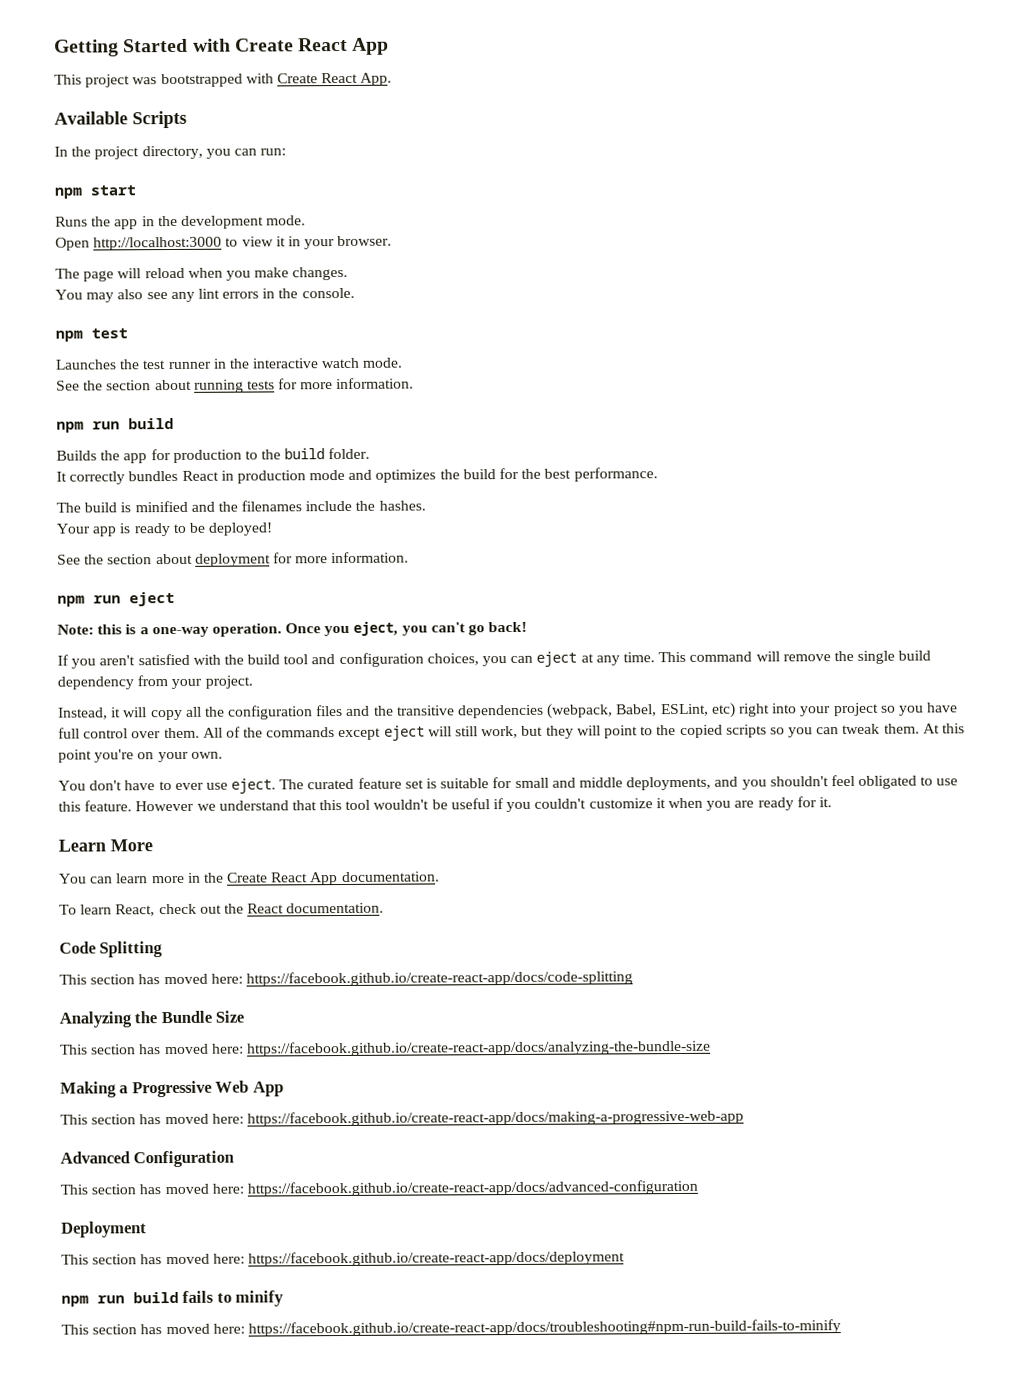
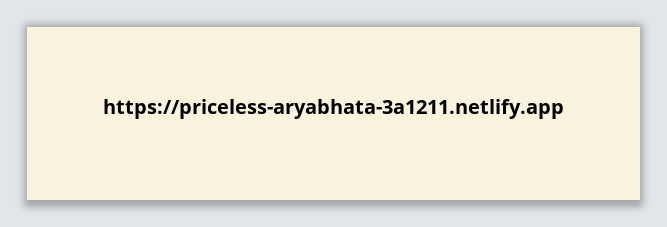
- Getting Started with Create React App
- This project was bootstrapped with Create React App.
- Available Scripts
- In the project directory, you can run:
- npm start
- Runs the app in the development mode.
- Open http://localhost:3000 to view it in your browser.
- The page will reload when you make changes.
- You may also see any lint errors in the console.
- npm test
- Launches the test runner in the interactive watch mode.
- See the section about running tests for more information.
- npm run build
- Builds the app for production to the build folder.
- It correctly bundles React in production mode and optimizes the build for the best performance.
- The build is minified and the filenames include the hashes.
- Your app is ready to be deployed!
- See the section about deployment for more information.
- npm run eject
- Note: this is a one-way operation. Once you eject, you can't go back!
- If you aren't satisfied with the build tool and configuration choices, you can eject at any time. This command will remove the single build dependency from your project.
- Instead, it will copy all the configuration files and the transitive dependencies (webpack, Babel, ESLint, etc) right into your project so you have full control over them. All of the commands except eject will still work, but they will point to the copied scripts so you can tweak them. At this point you're on your own.
- You don't have to ever use eject. The curated feature set is suitable for small and middle deployments, and you shouldn't feel obligated to use this feature. However we understand that this tool wouldn't be useful if you couldn't customize it when you are ready for it.
- Learn More
- You can learn more in the Create React App documentation.
- To learn React, check out the React documentation.
- Code Splitting
- This section has moved here: https://facebook.github.io/create-react-app/docs/code-splitting
- Analyzing the Bundle Size
- This section has moved here: https://facebook.github.io/create-react-app/docs/analyzing-the-bundle-size
- Making a Progressive Web App
- This section has moved here: https://facebook.github.io/create-react-app/docs/making-a-progressive-web-app
- Advanced Configuration
- This section has moved here: https://facebook.github.io/create-react-app/docs/advanced-configuration
- Deployment
- This section has moved here: https://facebook.github.io/create-react-app/docs/deployment
- npm run build fails to minify
- This section has moved here: https://facebook.github.io/create-react-app/docs/troubleshooting#npm-run-build-fails-to-minify
+ https://priceless-aryabhata-3a1211.netlify.app

